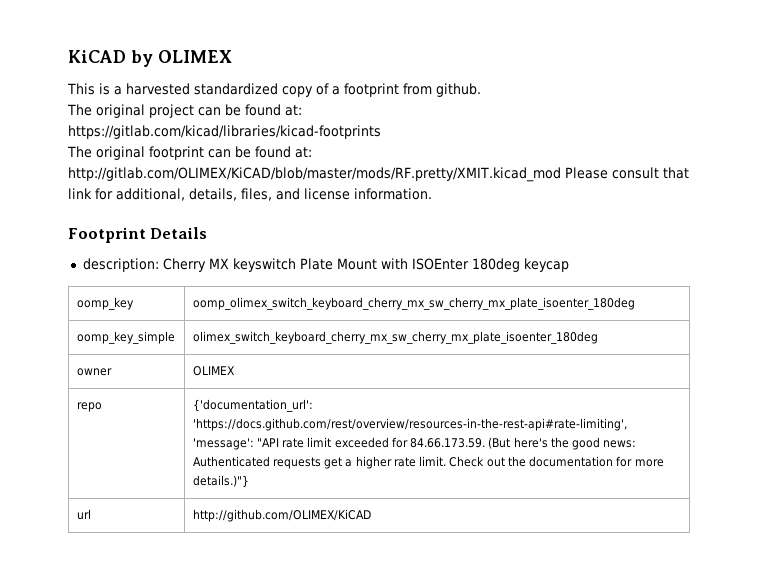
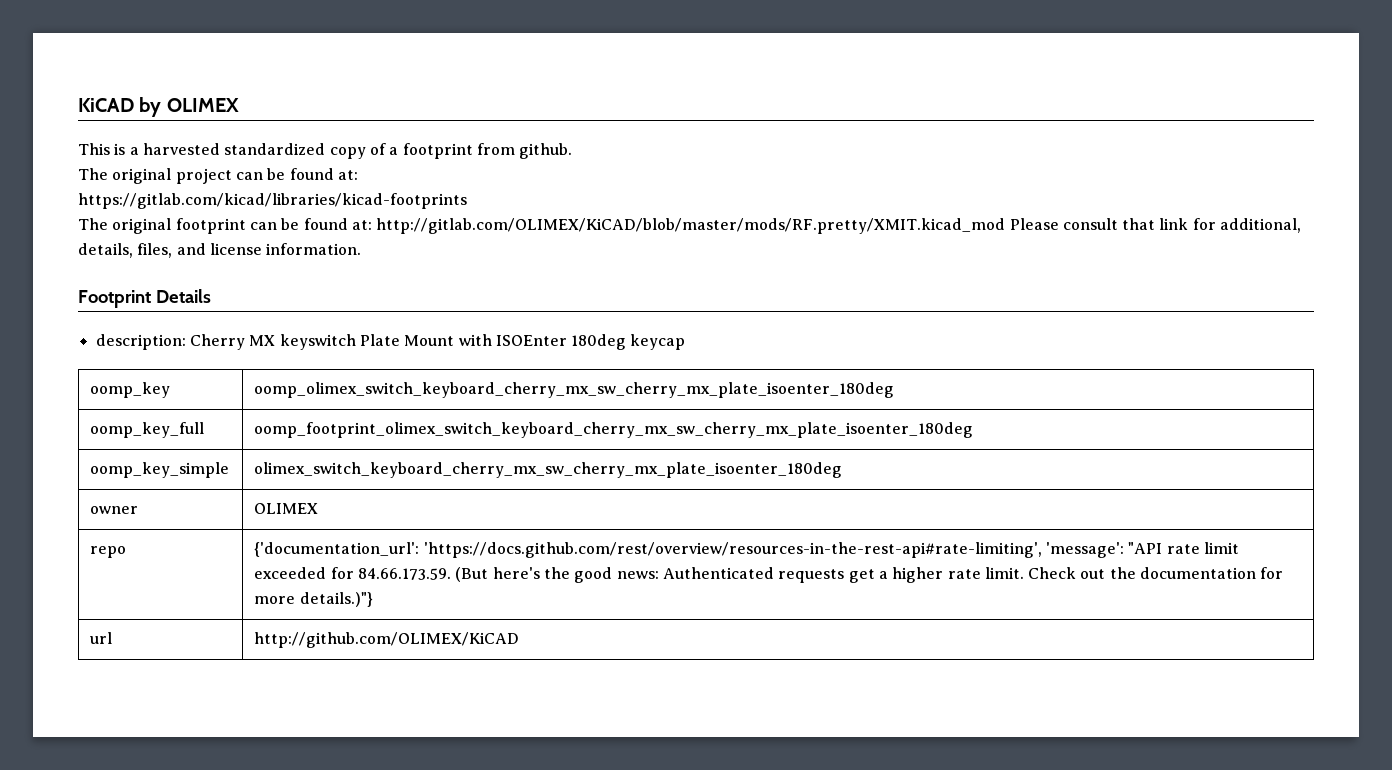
+ oomp_key_full | oomp_footprint_olimex_switch_keyboard_cherry_mx_sw_cherry_mx_plate_isoenter_180deg

